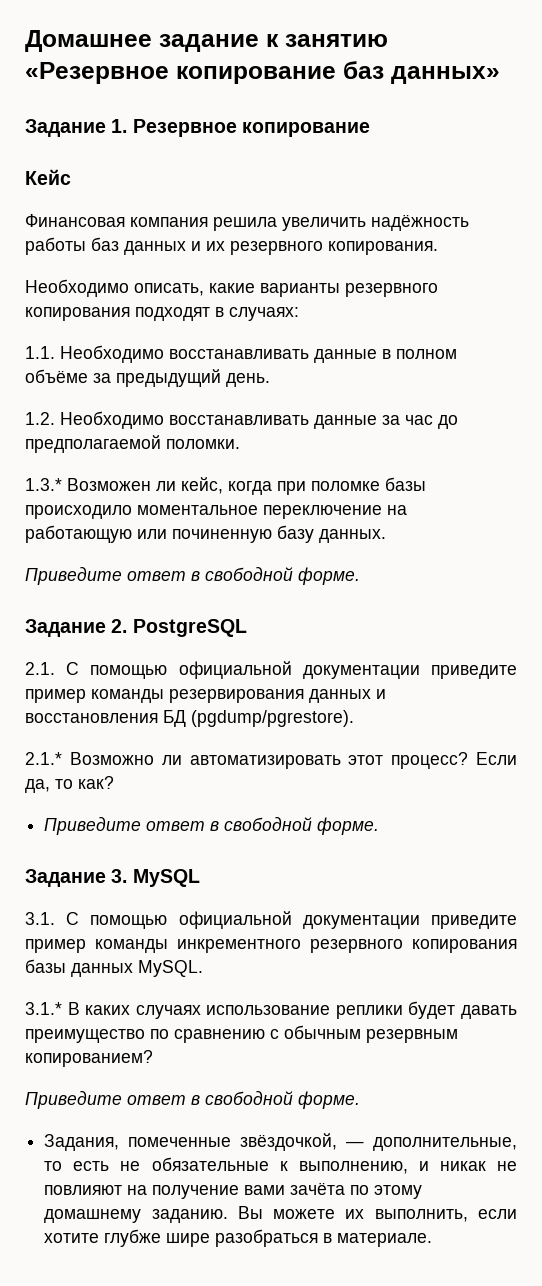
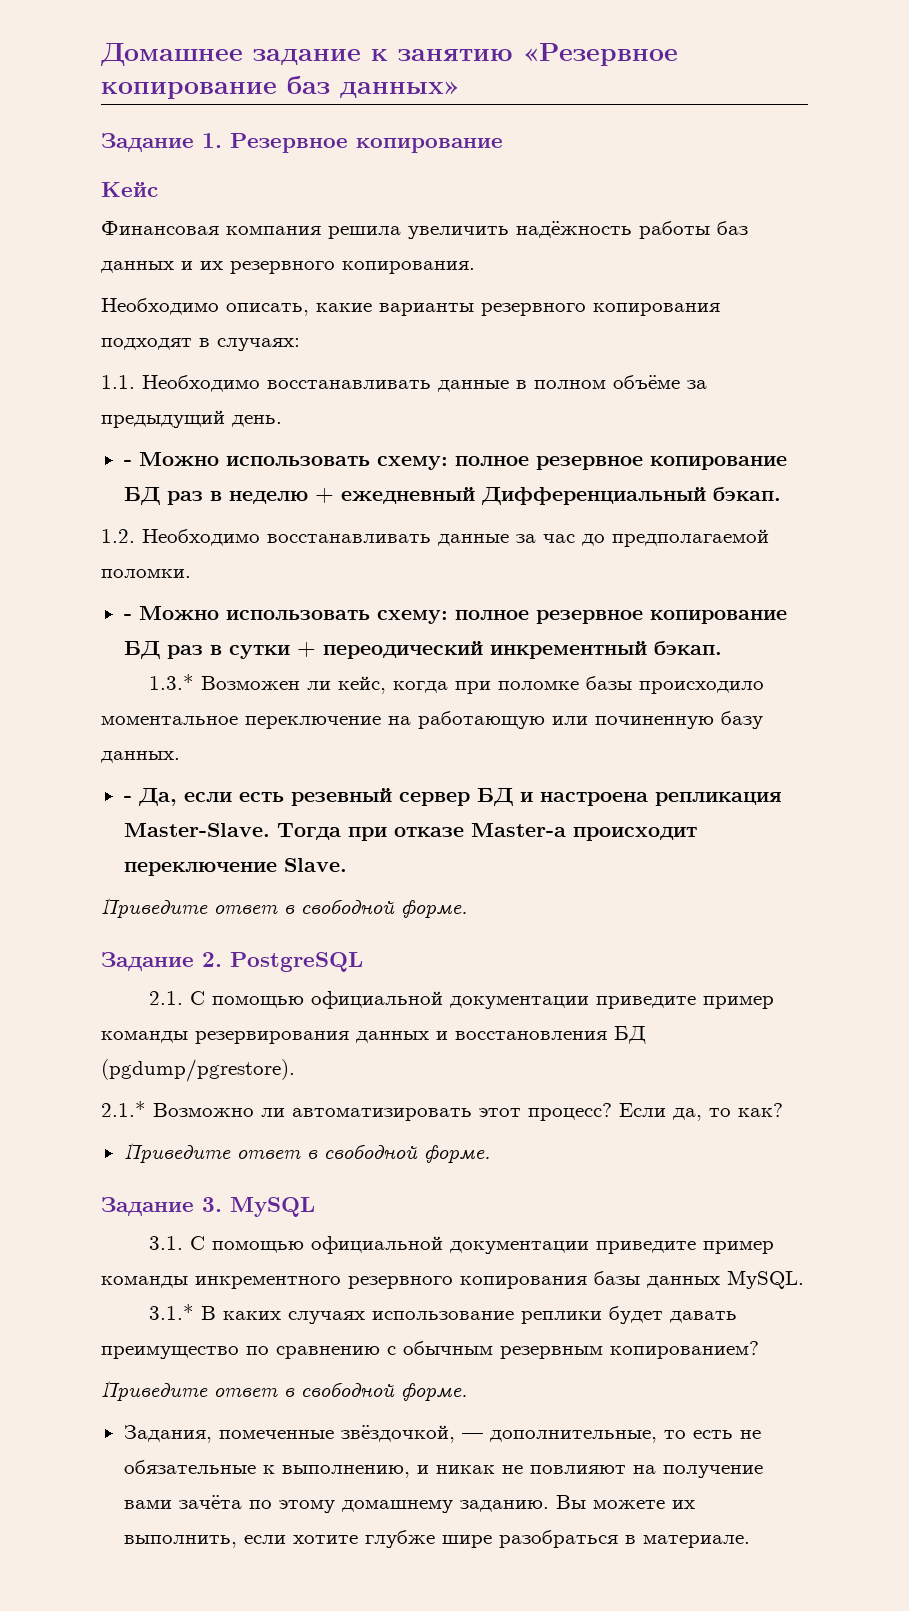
+ - Можно использовать схему: полное резервное копирование БД раз в неделю + ежедневный Дифференциальный бэкап.
+ - Можно использовать схему: полное резервное копирование БД раз в сутки + переодический инкрементный бэкап.
+ - Да, если есть резевный сервер БД и настроена репликация Master-Slave. Тогда при отказе Master-а происходит переключение Slave.

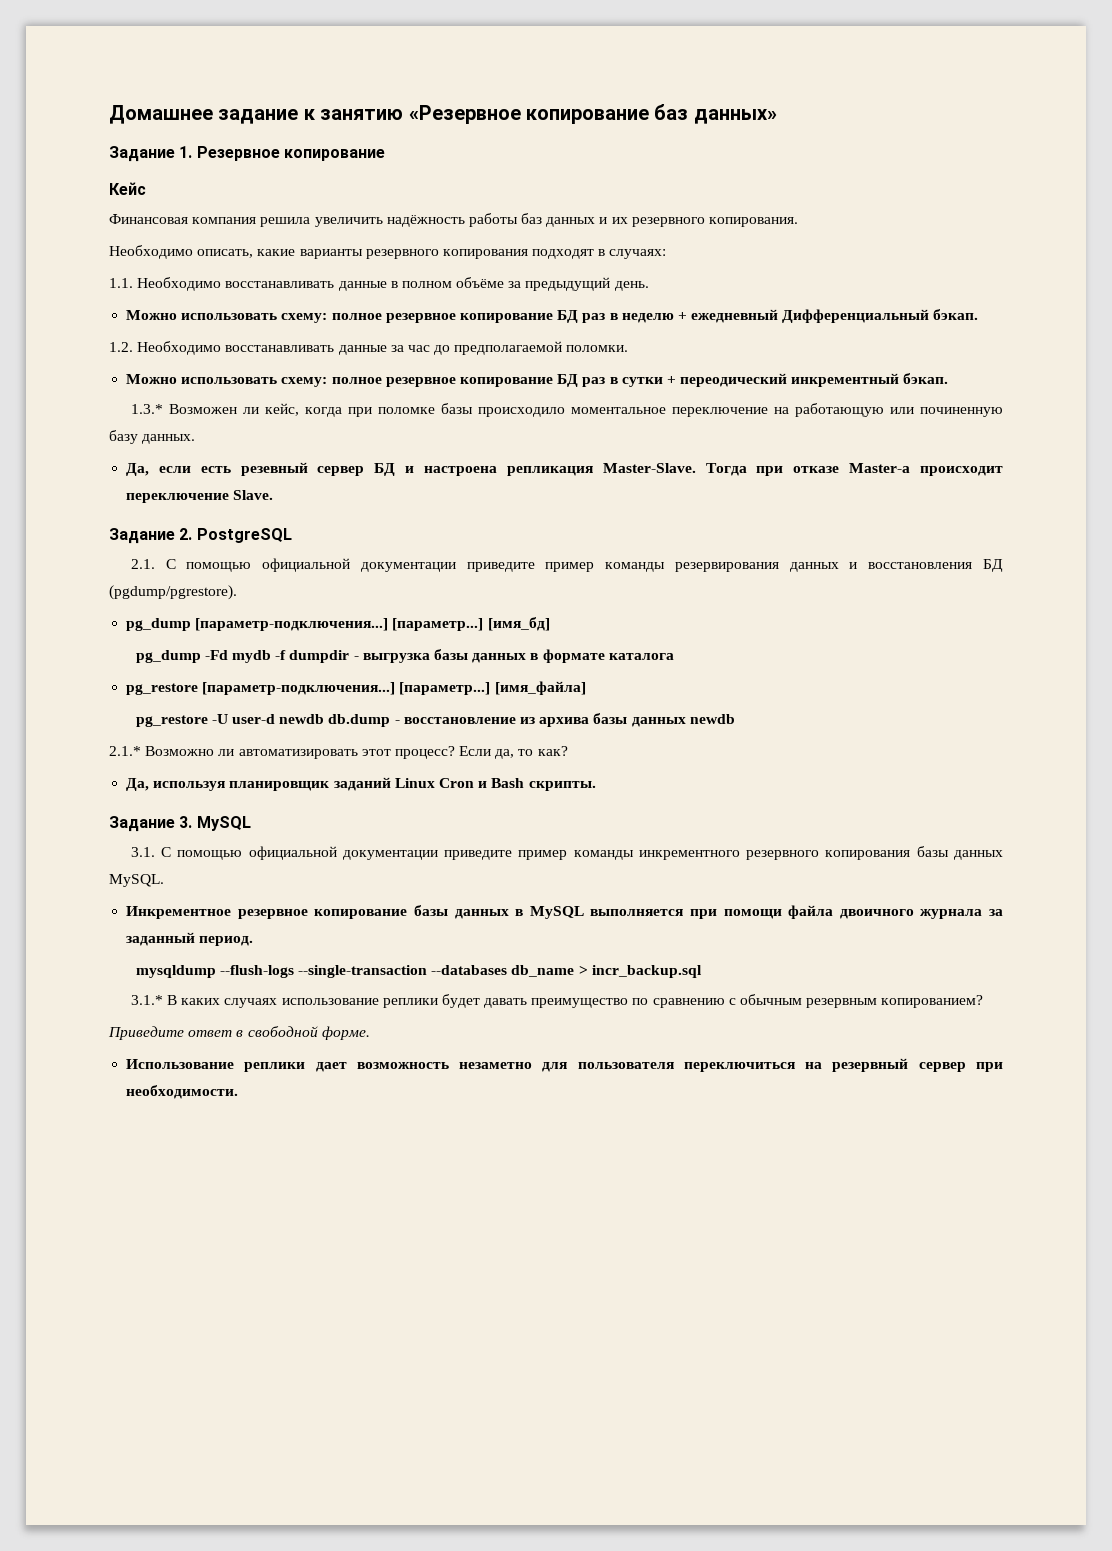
- - Можно использовать схему: полное резервное копирование БД раз в неделю + ежедневный Дифференциальный бэкап.
+ Можно использовать схему: полное резервное копирование БД раз в неделю + ежедневный Дифференциальный бэкап.
- - Можно использовать схему: полное резервное копирование БД раз в сутки + переодический инкрементный бэкап.
+ Можно использовать схему: полное резервное копирование БД раз в сутки + переодический инкрементный бэкап.
- - Да, если есть резевный сервер БД и настроена репликация Master-Slave.
+ Да, если есть резевный сервер БД и настроена репликация Master-Slave.
  Тогда при отказе Master-а происходит переключение Slave.
- Приведите ответ в свободной форме.
+ pg_dump [параметр-подключения...] [параметр...] [имя_бд]
+ pg_dump -Fd mydb -f dumpdir - выгрузка базы данных в формате каталога
+ pg_restore [параметр-подключения...] [параметр...] [имя_файла]
+ pg_restore -U user-d newdb db.dump - восстановление из архива базы данных newdb
  Если да, то как?
- Приведите ответ в свободной форме.
+ Да, используя планировщик заданий Linux Cron и Bash скрипты.
+ Инкрементное резервное копирование базы данных в MySQL выполняется при помощи файла двоичного журнала за заданный период.
+ mysqldump --flush-logs --single-transaction --databases db_name > incr_backup.sql
- Задания, помеченные звёздочкой, — дополнительные, то есть не обязательные к выполнению, и никак не повлияют на получение вами зачёта по этому домашнему заданию. Вы можете их выполнить, если хотите глубже шире разобраться в материале.
+ Использование реплики дает возможность незаметно для пользователя переключиться на резервный сервер при необходимости.

